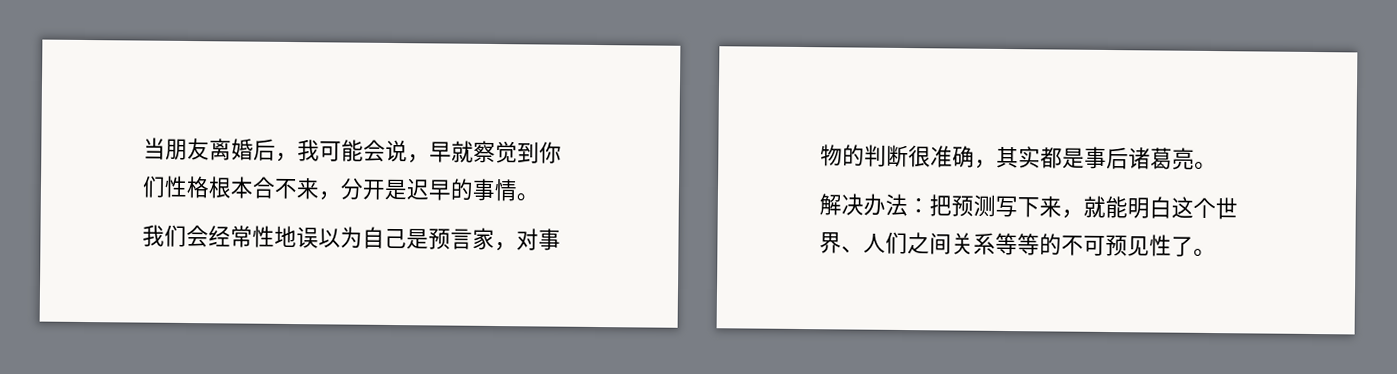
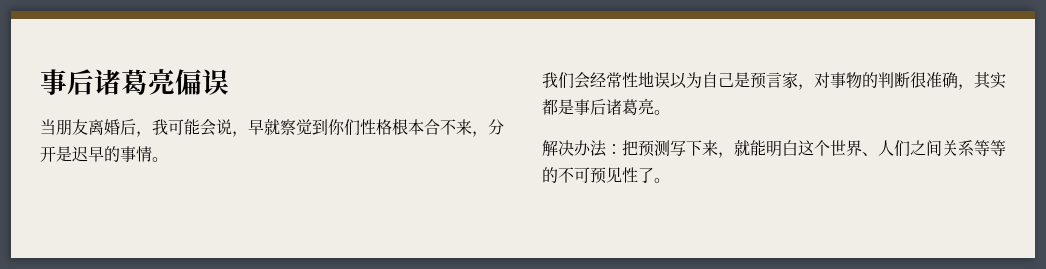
+ 事后诸葛亮偏误

